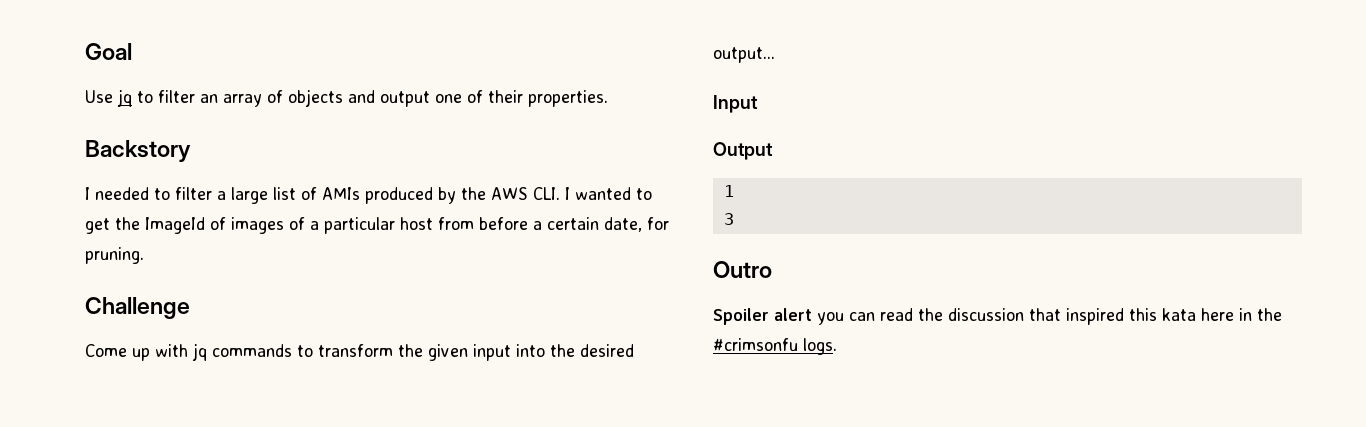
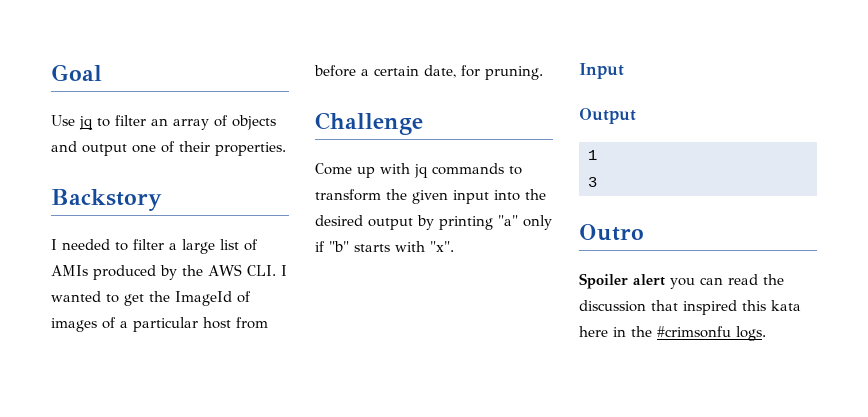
- Come up with jq commands to transform the given input into the desired output...
+ Come up with jq commands to transform the given input into the desired output by printing "a" only if "b" starts with "x".

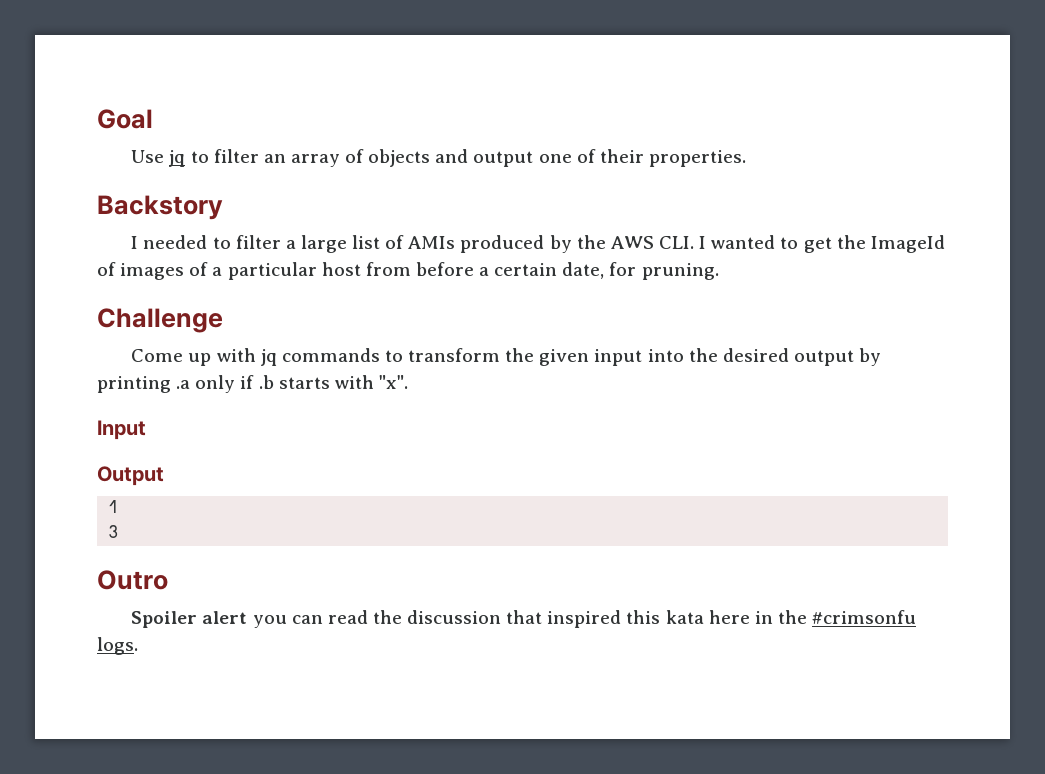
- Come up with jq commands to transform the given input into the desired output by printing "a" only if "b" starts with "x".
+ Come up with jq commands to transform the given input into the desired output by printing .a only if .b starts with "x".

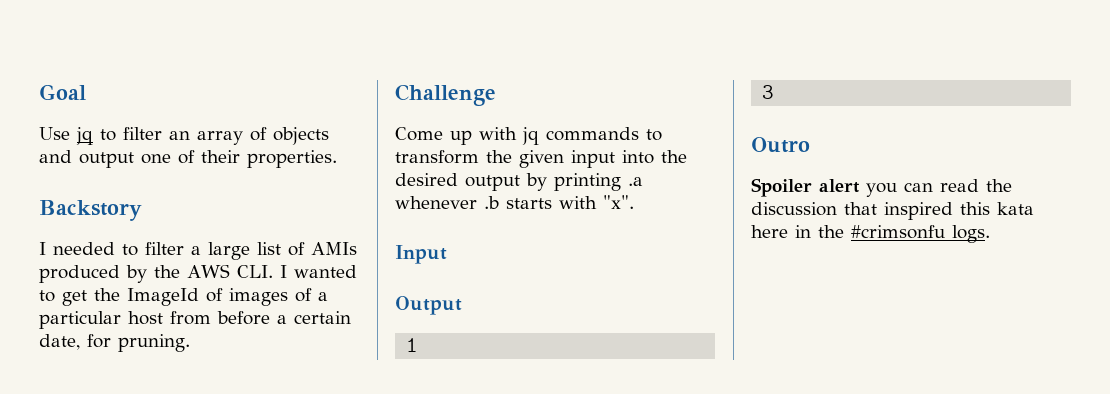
- Come up with jq commands to transform the given input into the desired output by printing .a only if .b starts with "x".
+ Come up with jq commands to transform the given input into the desired output by printing .a whenever .b starts with "x".

